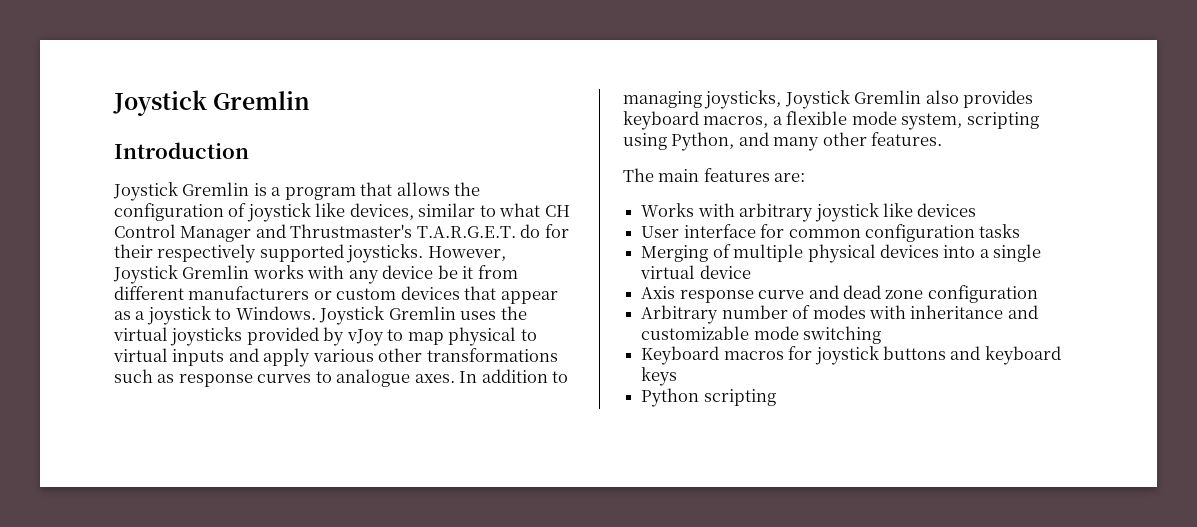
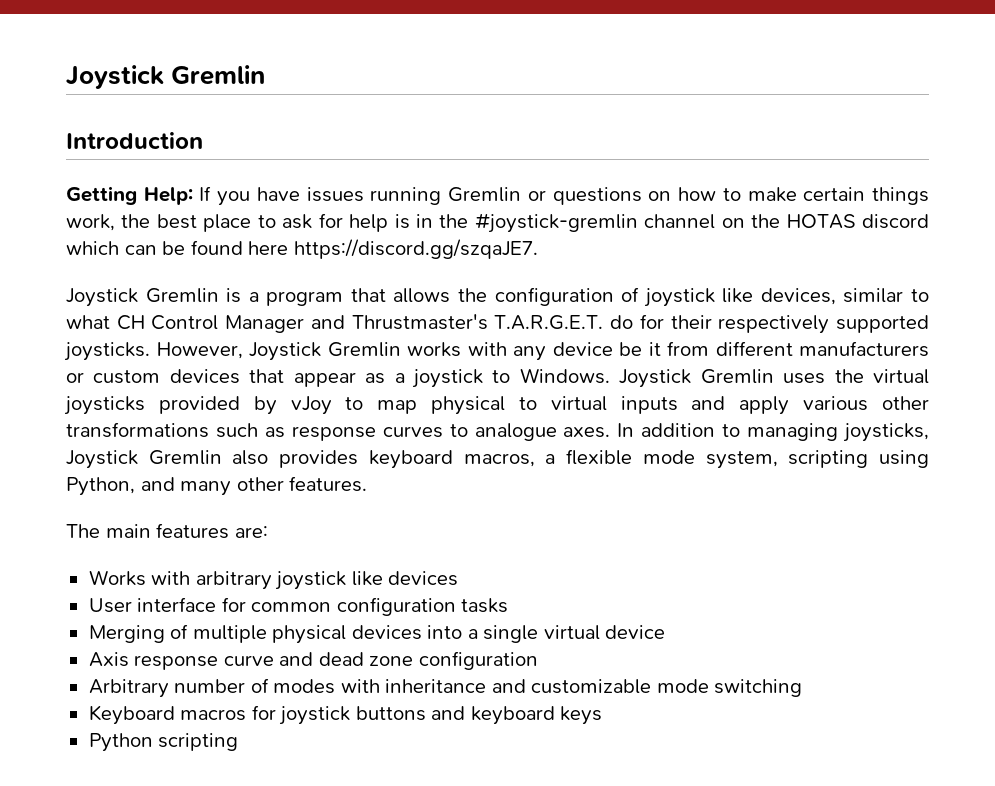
+ Getting Help: If you have issues running Gremlin or questions on how to make certain things work, the best place to ask for help is in the #joystick-gremlin channel on the HOTAS discord which can be found here https://discord.gg/szqaJE7.

